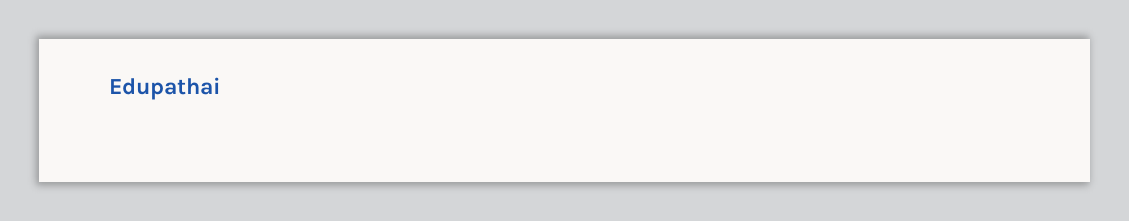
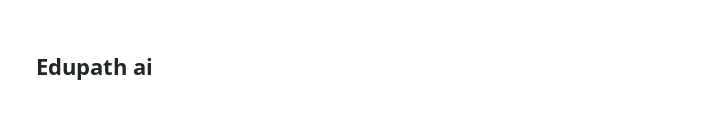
- Edupathai
+ Edupath ai

